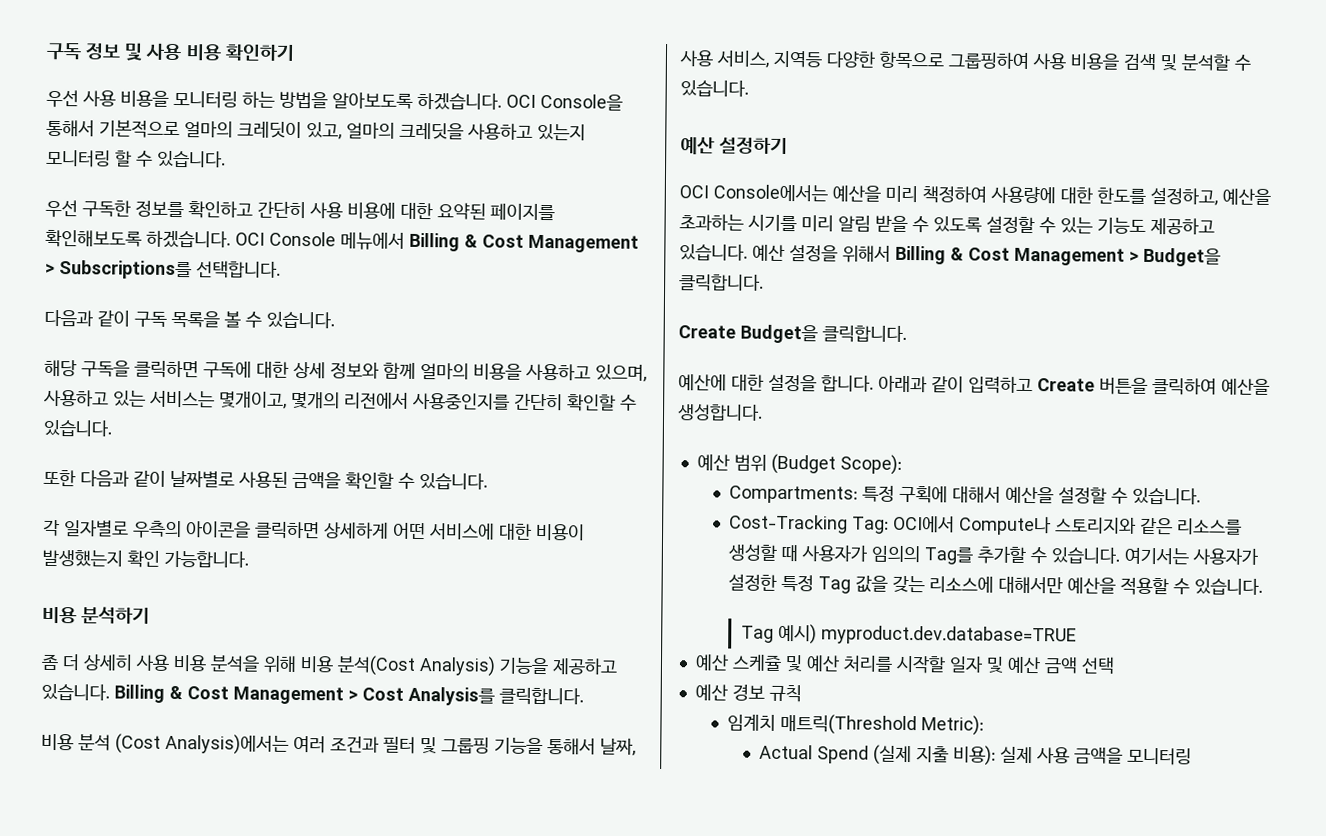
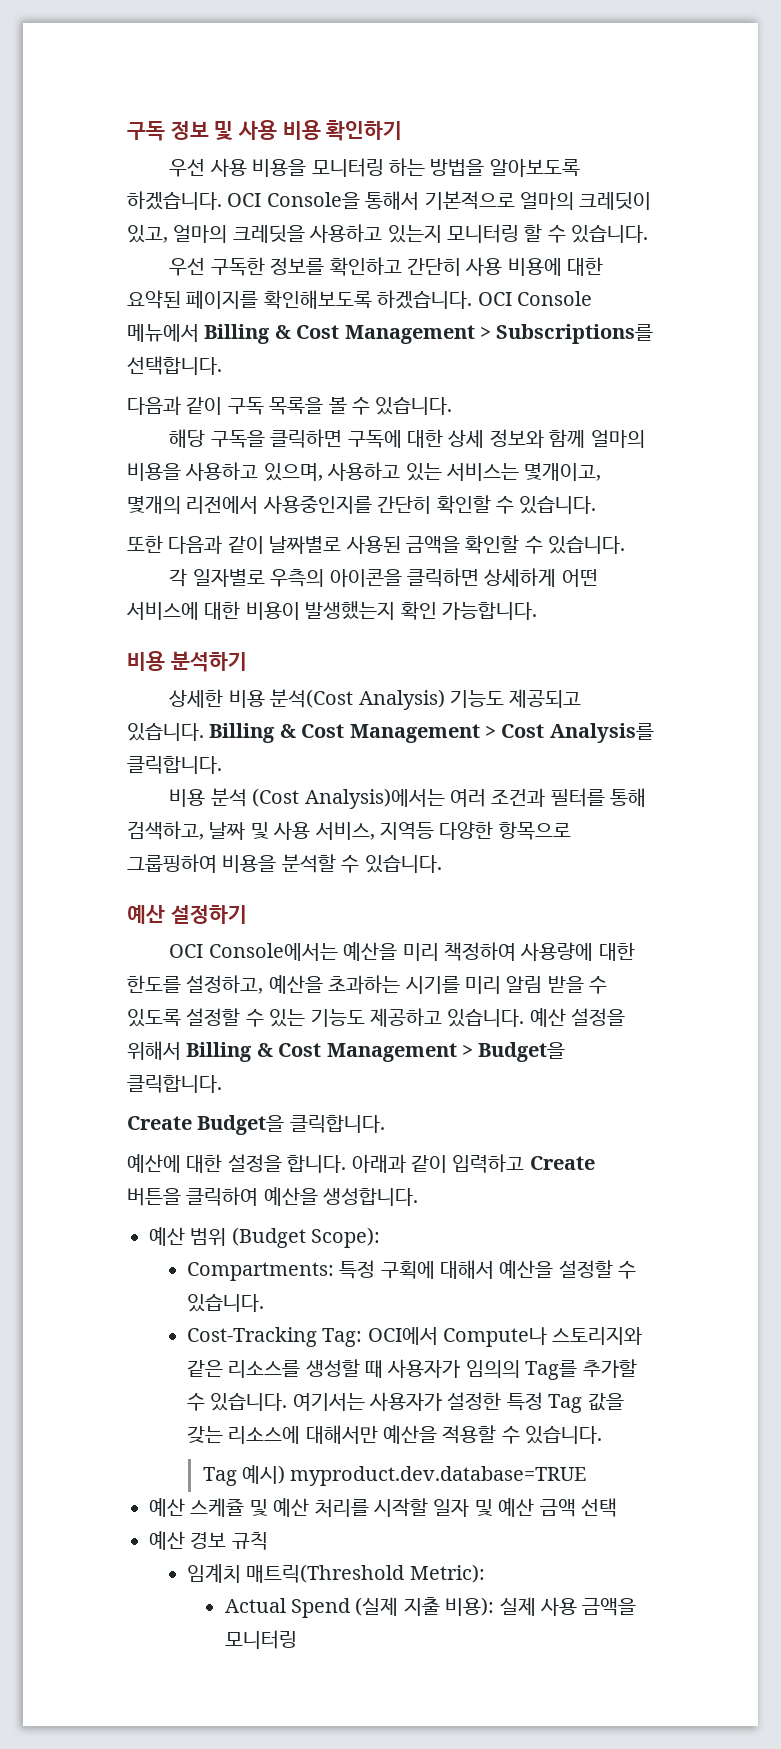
- 좀 더 상세히 사용 비용 분석을 위해 비용 분석(Cost Analysis) 기능을 제공하고 있습니다.
+ 상세한 비용 분석(Cost Analysis) 기능도 제공되고 있습니다.
- 비용 분석 (Cost Analysis)에서는 여러 조건과 필터 및 그룹핑 기능을 통해서 날짜, 사용 서비스, 지역등 다양한 항목으로 그룹핑하여 사용 비용을 검색 및 분석할 수 있습니다.
+ 비용 분석 (Cost Analysis)에서는 여러 조건과 필터를 통해 검색하고, 날짜 및 사용 서비스, 지역등 다양한 항목으로 그룹핑하여 비용을 분석할 수 있습니다.

